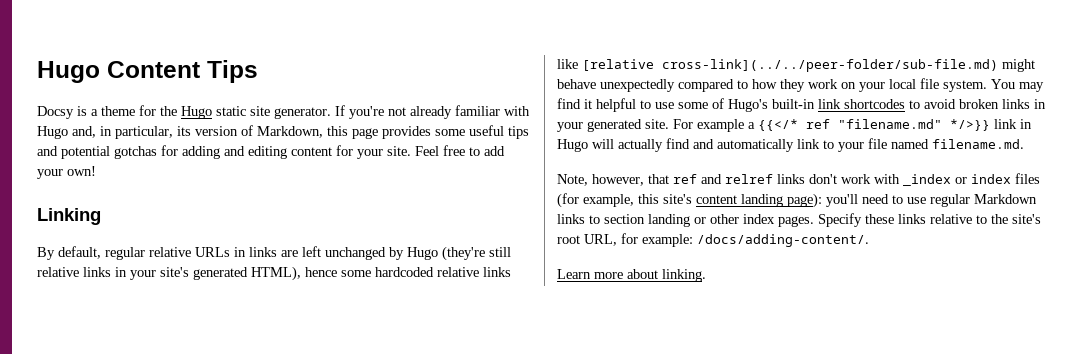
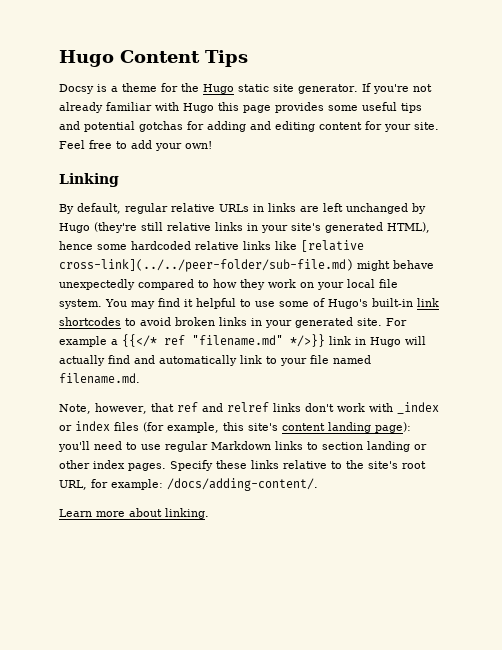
- If you're not already familiar with Hugo and, in particular, its version of Markdown, this page provides some useful tips and potential gotchas for adding and editing content for your site.
+ If you're not already familiar with Hugo this page provides some useful tips and potential gotchas for adding and editing content for your site.

